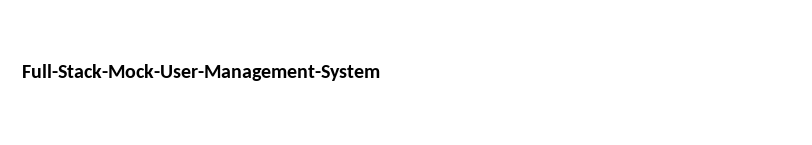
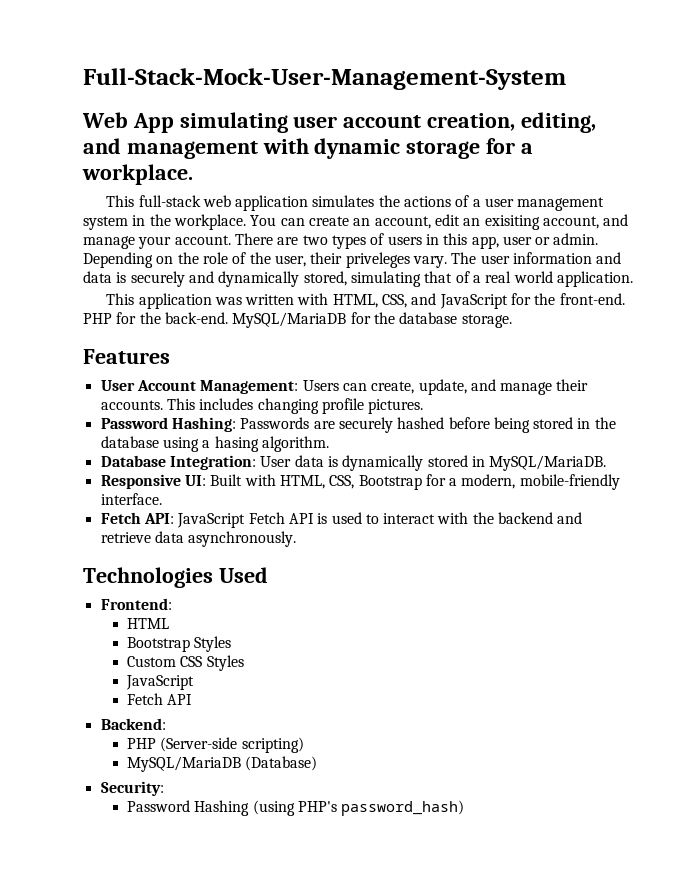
+ Web App simulating user account creation, editing, and management with dynamic storage for a workplace.
+ This full-stack web application simulates the actions of a user management system in the workplace. You can create an account, edit an exisiting account, and manage your account. There are two types of users in this app, user or admin. Depending on the role of the user, their priveleges vary. The user information and data is securely and dynamically stored, simulating that of a real world application.
+ This application was written with HTML, CSS, and JavaScript for the front-end. PHP for the back-end. MySQL/MariaDB for the database storage.
+ Features
+ User Account Management: Users can create, update, and manage their accounts. This includes changing profile pictures.
+ Password Hashing: Passwords are securely hashed before being stored in the database using a hasing algorithm.
+ Database Integration: User data is dynamically stored in MySQL/MariaDB.
+ Responsive UI: Built with HTML, CSS, Bootstrap for a modern, mobile-friendly interface.
+ Fetch API: JavaScript Fetch API is used to interact with the backend and retrieve data asynchronously.
+ Technologies Used
+ Frontend:
+ HTML
+ Bootstrap Styles
+ Custom CSS Styles
+ JavaScript
+ Fetch API
+ Backend:
+ PHP (Server-side scripting)
+ MySQL/MariaDB (Database)
+ Security:
+ Password Hashing (using PHP's password_hash)

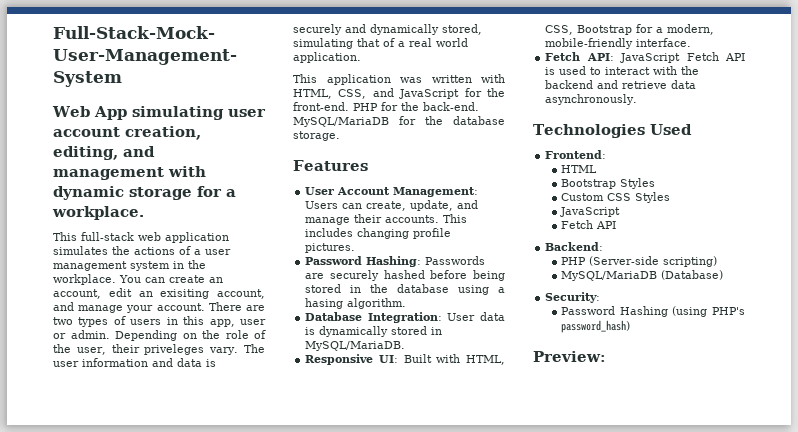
+ Preview:

